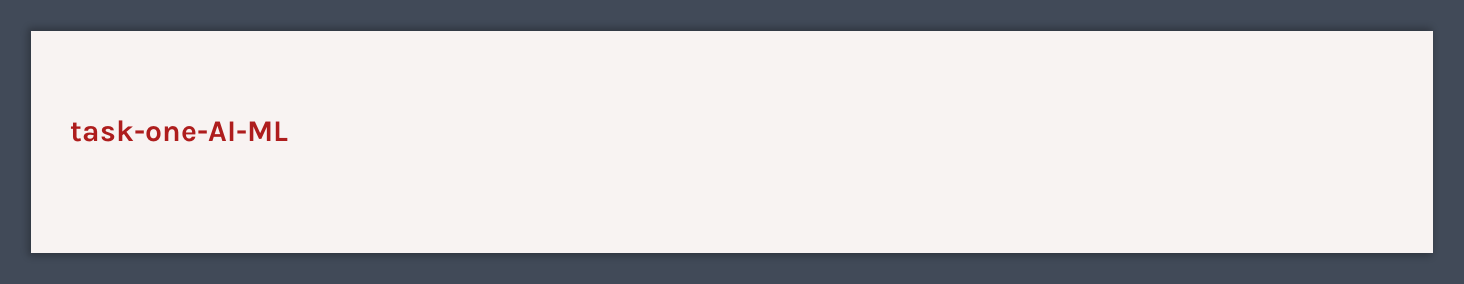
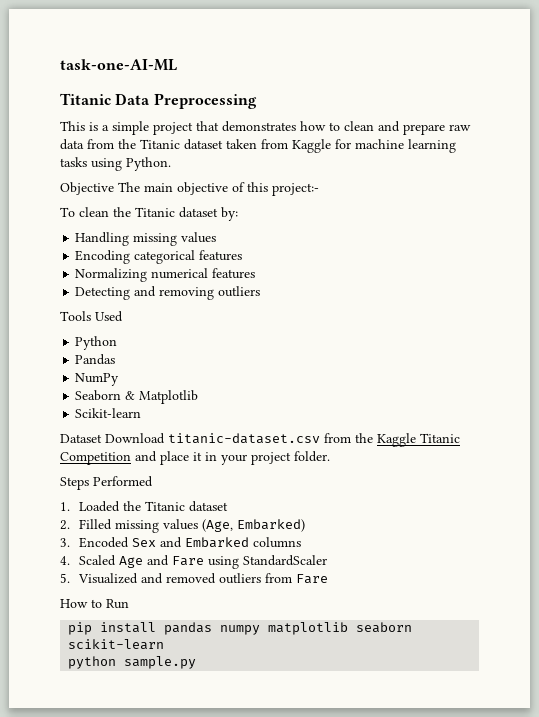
+ Titanic Data Preprocessing
+ This is a simple project that demonstrates how to clean and prepare raw data from the Titanic dataset taken from Kaggle for machine learning tasks using Python.
+ Objective The main objective of this project:-
+ To clean the Titanic dataset by:
+ Handling missing values
+ Encoding categorical features
+ Normalizing numerical features
+ Detecting and removing outliers
+ Tools Used
+ Python
+ Pandas
+ NumPy
+ Seaborn & Matplotlib
+ Scikit-learn
+ Dataset Download titanic-dataset.csv from the Kaggle Titanic Competition and place it in your project folder.
+ Steps Performed
+ 1. Loaded the Titanic dataset
+ 2. Filled missing values (Age, Embarked)
+ 3. Encoded Sex and Embarked columns
+ 4. Scaled Age and Fare using StandardScaler
+ 5. Visualized and removed outliers from Fare
+ How to Run
+ pip install pandas numpy matplotlib seaborn scikit-learn
+ python sample.py

